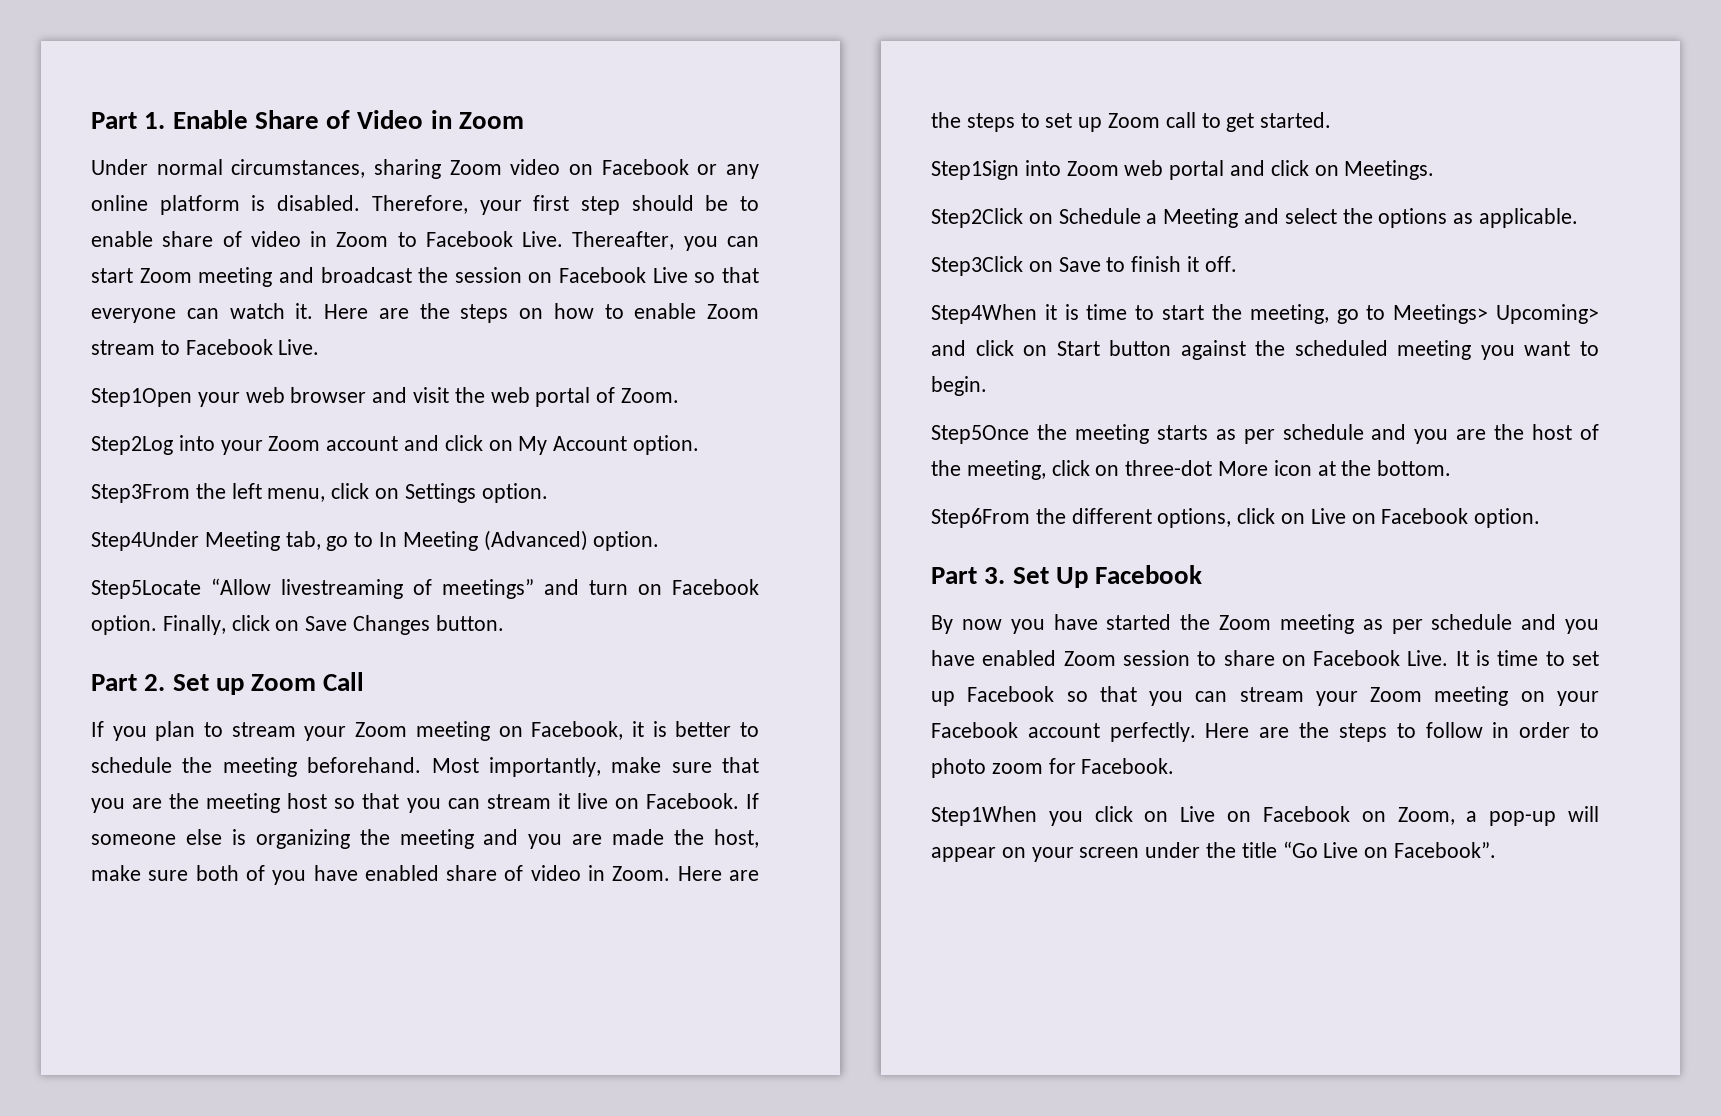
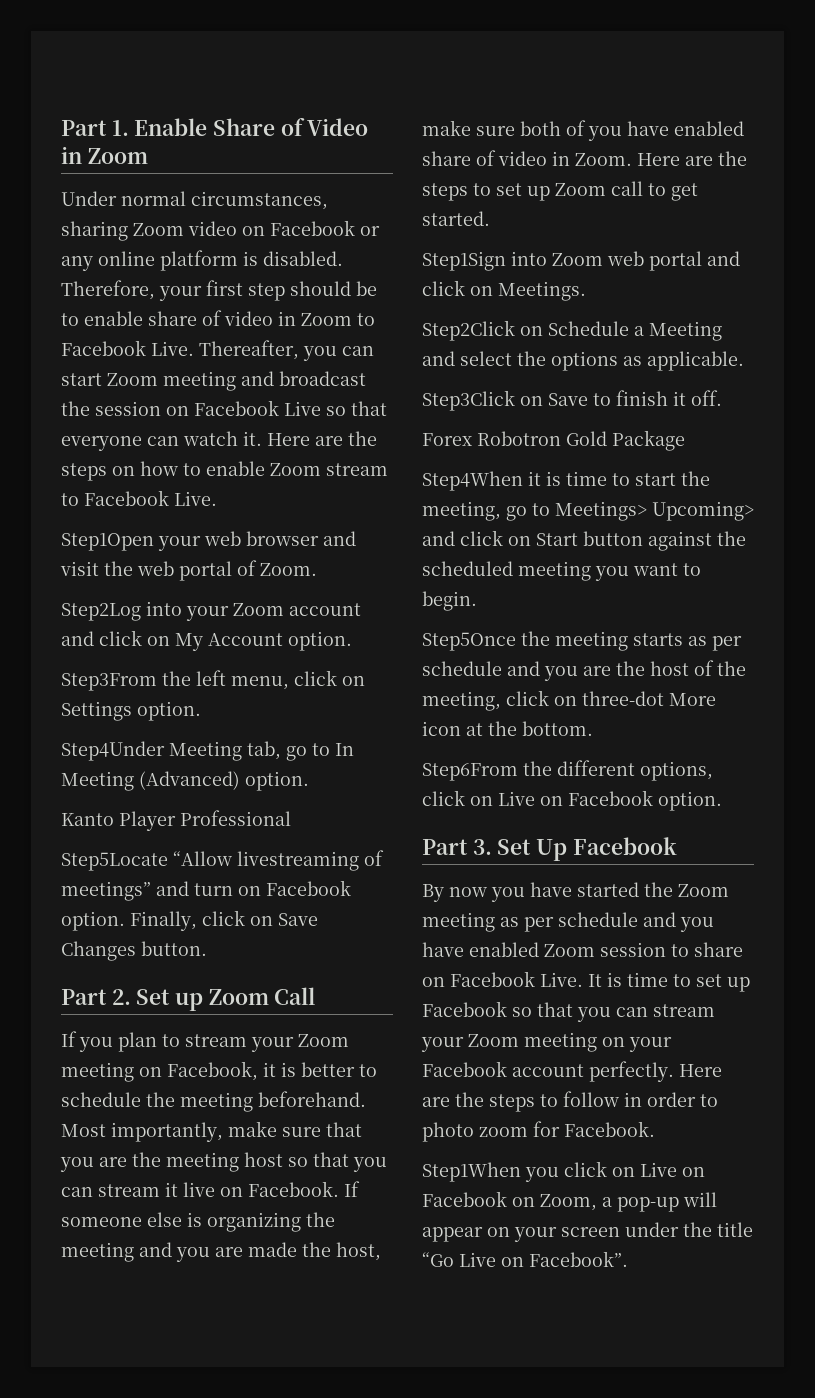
+ Kanto Player Professional
+ Forex Robotron Gold Package

